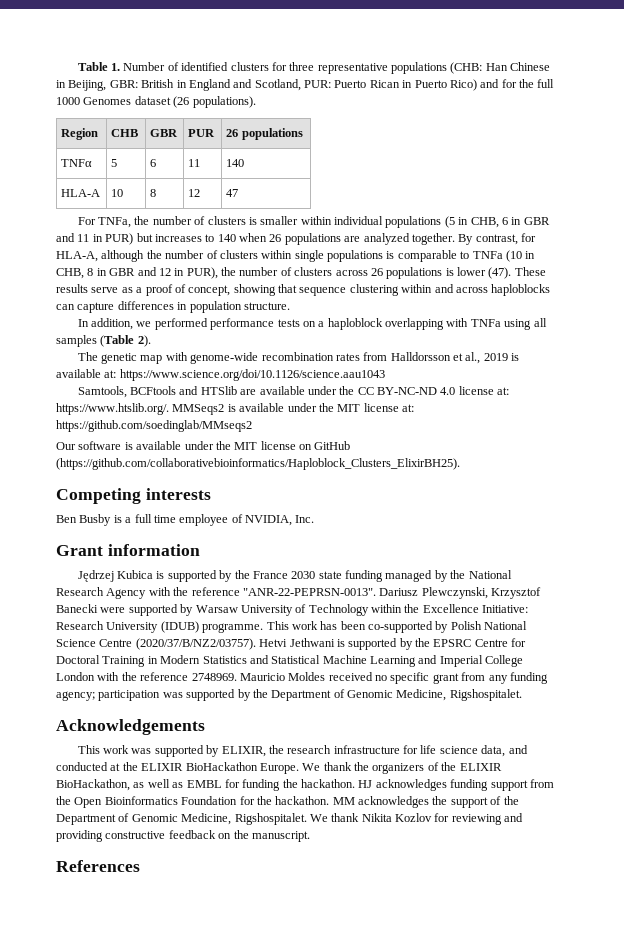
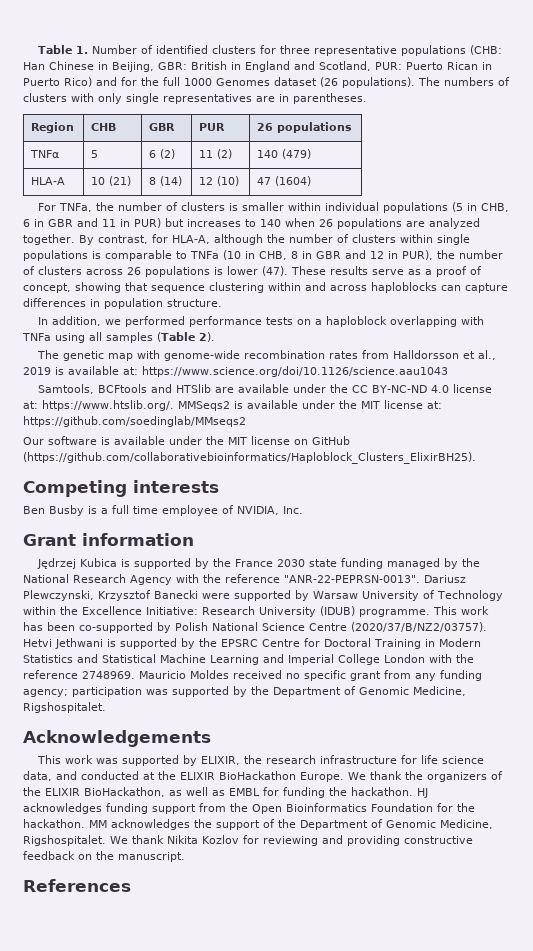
+ The numbers of clusters with only single representatives are in parentheses.
- TNFα | 5 | 6 | 11 | 140
+ TNFα | 5 | 6 (2) | 11 (2) | 140 (479)
- HLA-A | 10 | 8 | 12 | 47
+ HLA-A | 10 (21) | 8 (14) | 12 (10) | 47 (1604)

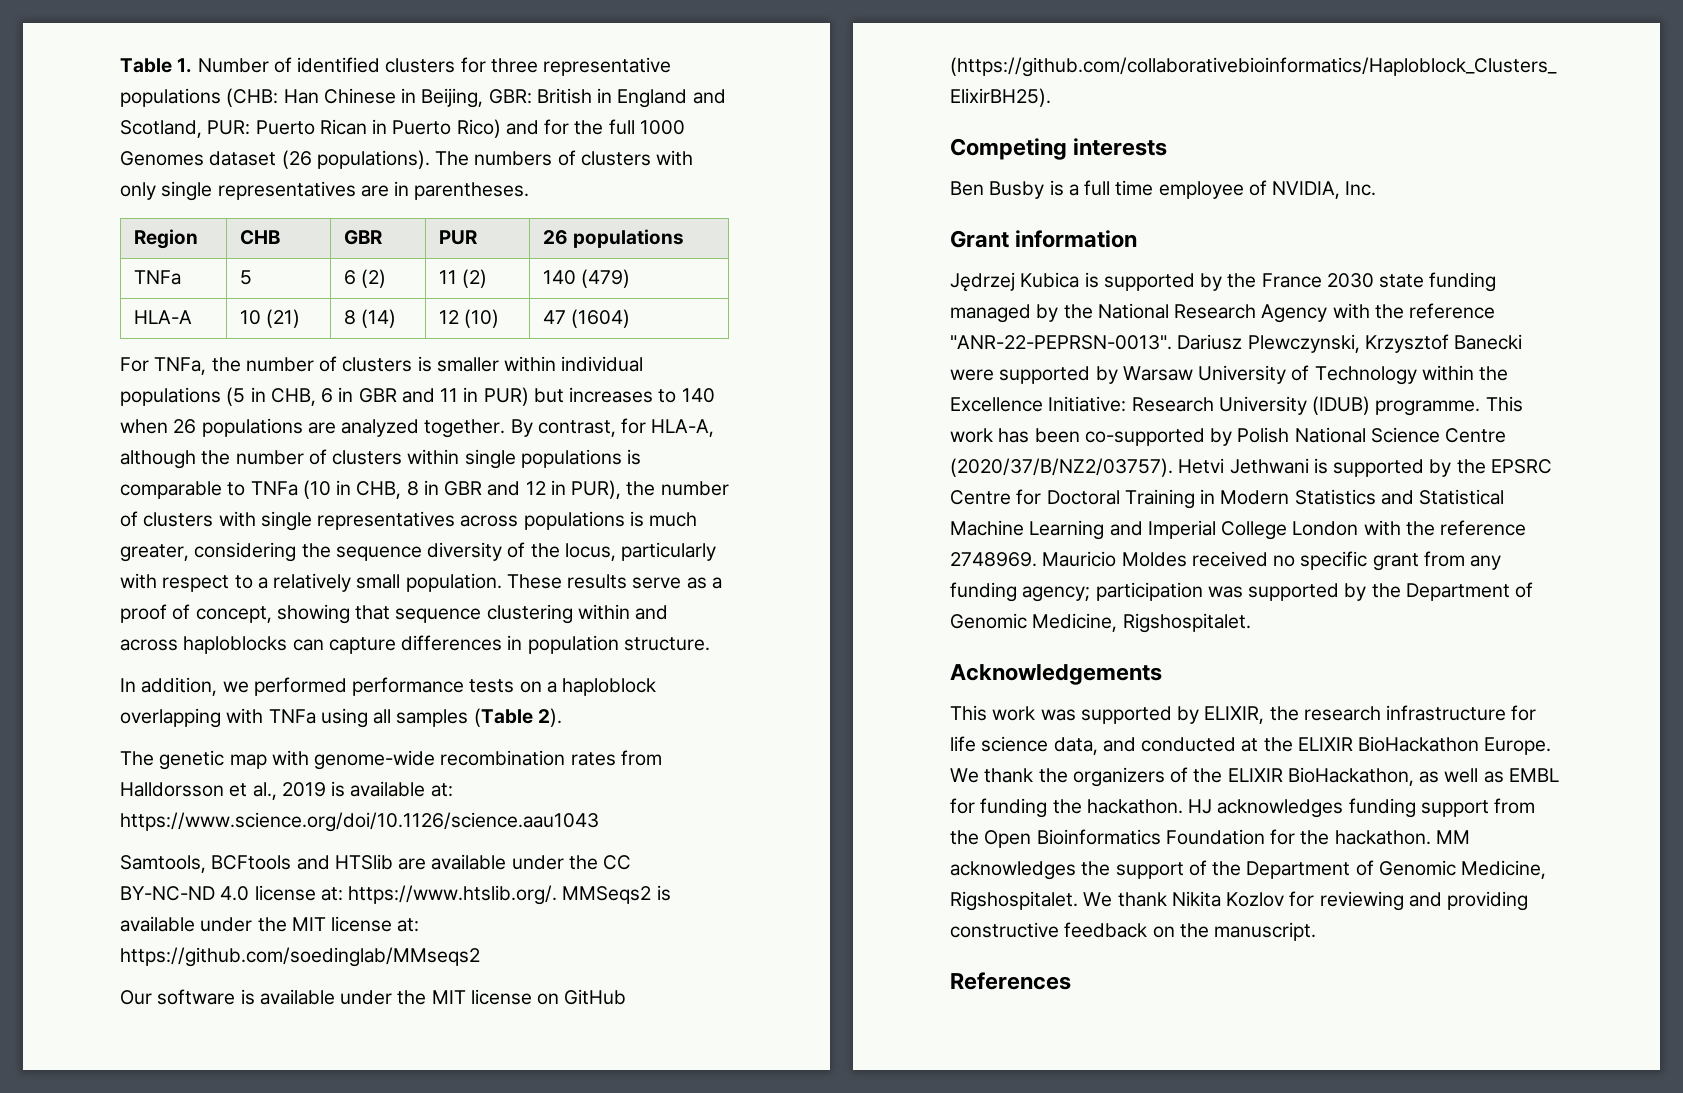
- TNFα | 5 | 6 (2) | 11 (2) | 140 (479)
+ TNFa | 5 | 6 (2) | 11 (2) | 140 (479)
- By contrast, for HLA-A, although the number of clusters within single populations is comparable to TNFa (10 in CHB, 8 in GBR and 12 in PUR), the number of clusters across 26 populations is lower (47).
+ By contrast, for HLA-A, although the number of clusters within single populations is comparable to TNFa (10 in CHB, 8 in GBR and 12 in PUR), the number of clusters with single representatives across populations is much greater, considering the sequence diversity of the locus, particularly with respect to a relatively small population.

